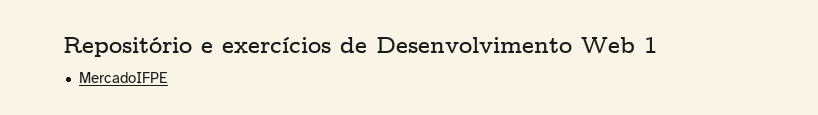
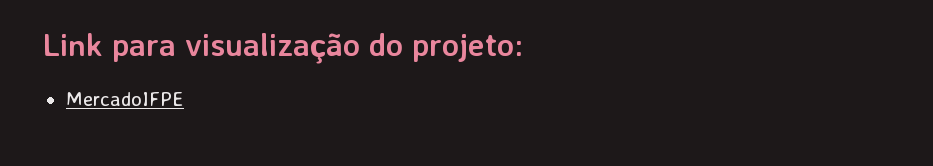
- Repositório e exercícios de Desenvolvimento Web 1
+ Link para visualização do projeto:

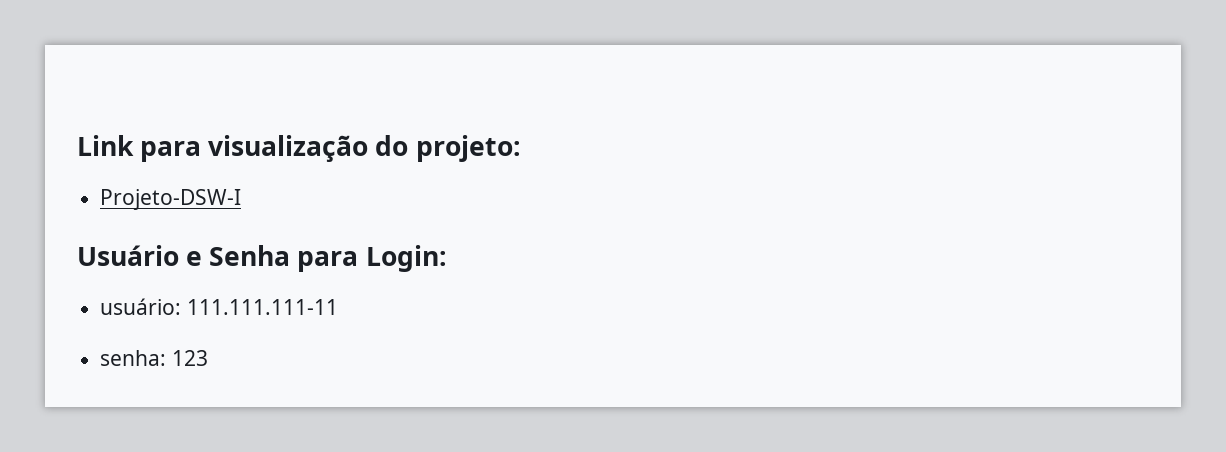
- MercadoIFPE
+ Projeto-DSW-I
+ Usuário e Senha para Login:
+ usuário: 111.111.111-11
+ senha: 123

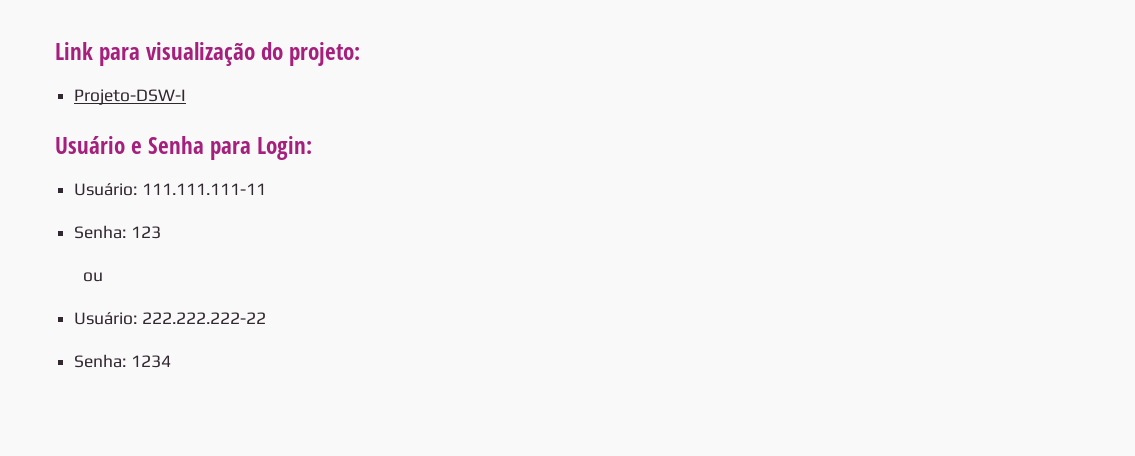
- usuário: 111.111.111-11
+ Usuário: 111.111.111-11
- senha: 123
+ Senha: 123
+ ou
+ Usuário: 222.222.222-22
+ Senha: 1234

